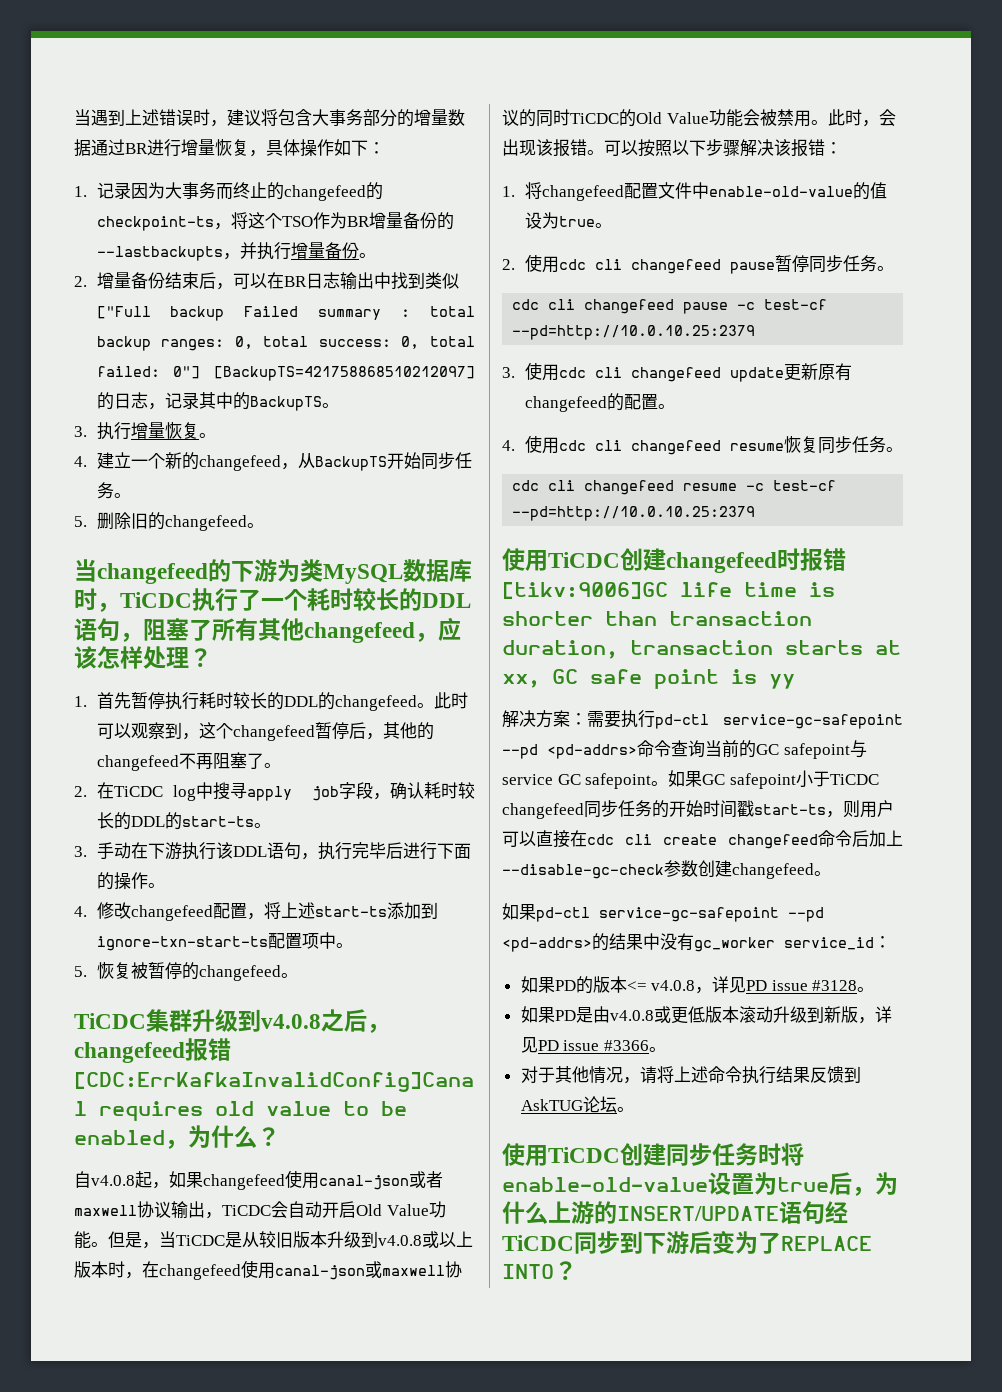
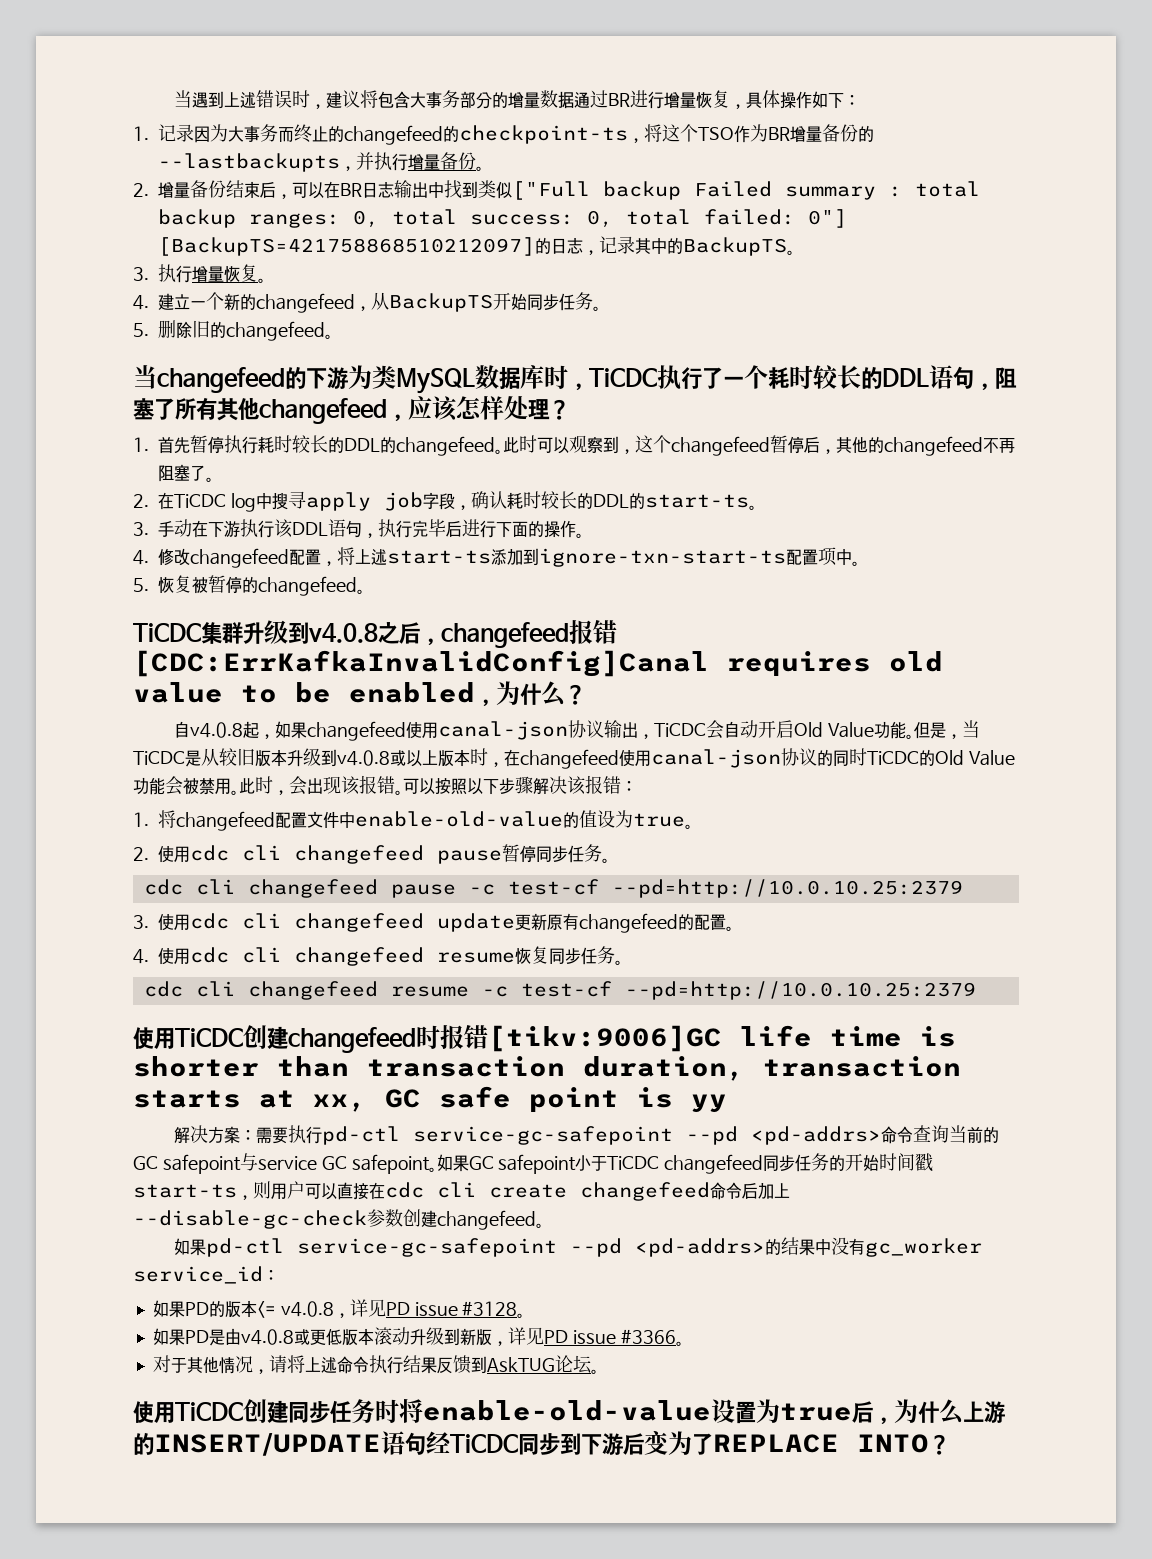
- 自v4.0.8起，如果changefeed使用canal-json或者maxwell协议输出，TiCDC会自动开启Old Value功能。
+ 自v4.0.8起，如果changefeed使用canal-json协议输出，TiCDC会自动开启Old Value功能。
- 但是，当TiCDC是从较旧版本升级到v4.0.8或以上版本时，在changefeed使用canal-json或maxwell协议的同时TiCDC的Old Value功能会被禁用。
+ 但是，当TiCDC是从较旧版本升级到v4.0.8或以上版本时，在changefeed使用canal-json协议的同时TiCDC的Old Value功能会被禁用。

